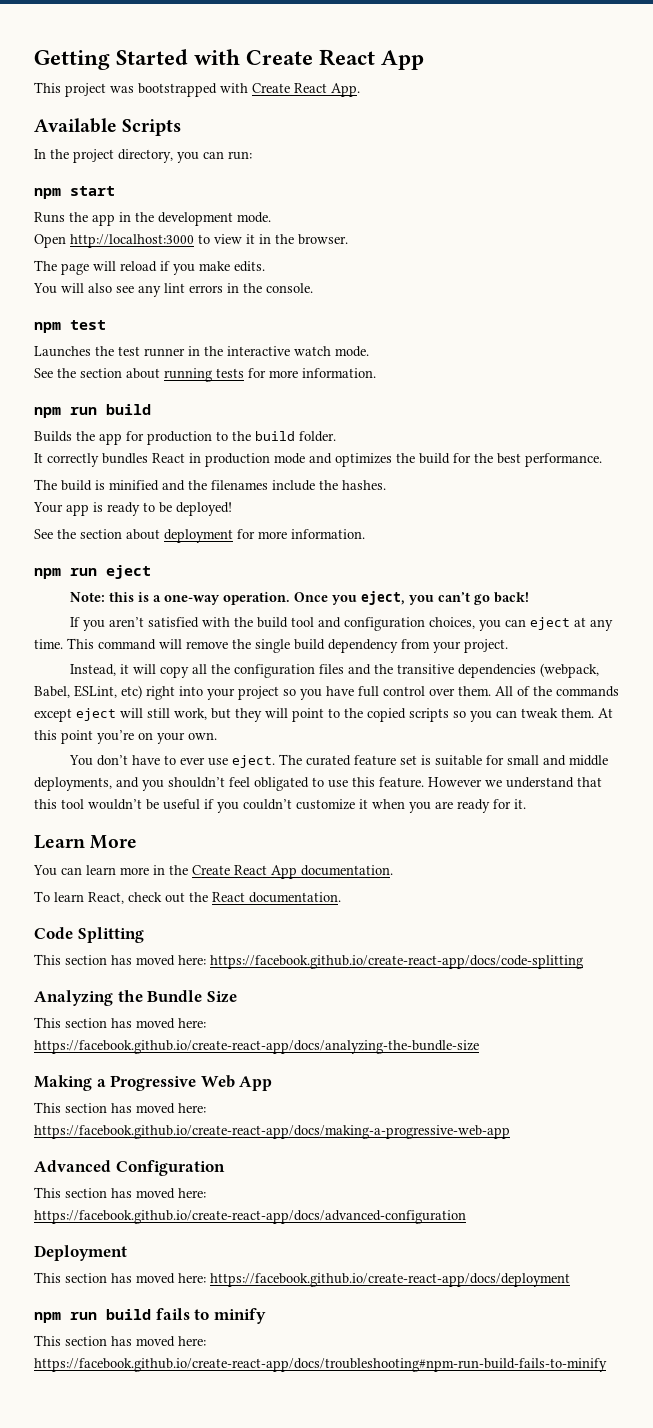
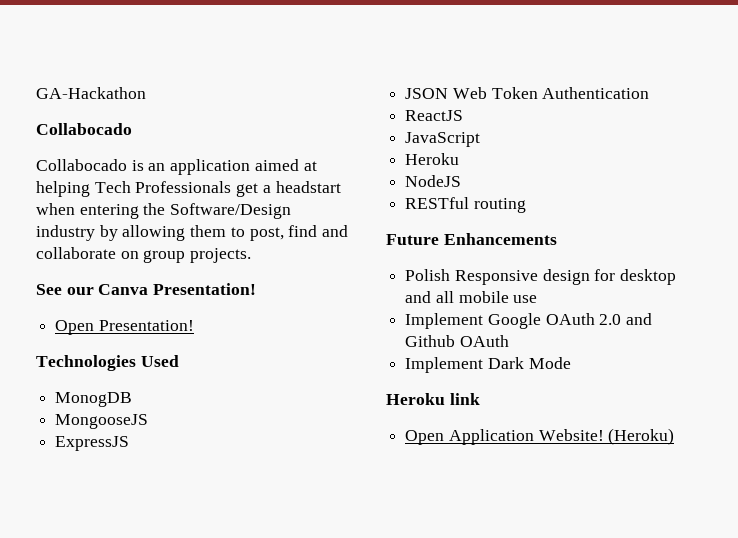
- Getting Started with Create React App
- This project was bootstrapped with Create React App.
- Available Scripts
- In the project directory, you can run:
- npm start
- Runs the app in the development mode.
- Open http://localhost:3000 to view it in the browser.
- The page will reload if you make edits.
- You will also see any lint errors in the console.
- npm test
- Launches the test runner in the interactive watch mode.
- See the section about running tests for more information.
- npm run build
- Builds the app for production to the build folder.
- It correctly bundles React in production mode and optimizes the build for the best performance.
- The build is minified and the filenames include the hashes.
- Your app is ready to be deployed!
- See the section about deployment for more information.
- npm run eject
- Note: this is a one-way operation. Once you eject, you can’t go back!
- If you aren’t satisfied with the build tool and configuration choices, you can eject at any time. This command will remove the single build dependency from your project.
- Instead, it will copy all the configuration files and the transitive dependencies (webpack, Babel, ESLint, etc) right into your project so you have full control over them. All of the commands except eject will still work, but they will point to the copied scripts so you can tweak them. At this point you’re on your own.
- You don’t have to ever use eject. The curated feature set is suitable for small and middle deployments, and you shouldn’t feel obligated to use this feature. However we understand that this tool wouldn’t be useful if you couldn’t customize it when you are ready for it.
- Learn More
- You can learn more in the Create React App documentation.
- To learn React, check out the React documentation.
- Code Splitting
- This section has moved here: https://facebook.github.io/create-react-app/docs/code-splitting
- Analyzing the Bundle Size
- This section has moved here: https://facebook.github.io/create-react-app/docs/analyzing-the-bundle-size
- Making a Progressive Web App
- This section has moved here: https://facebook.github.io/create-react-app/docs/making-a-progressive-web-app
- Advanced Configuration
- This section has moved here: https://facebook.github.io/create-react-app/docs/advanced-configuration
- Deployment
- This section has moved here: https://facebook.github.io/create-react-app/docs/deployment
- npm run build fails to minify
- This section has moved here: https://facebook.github.io/create-react-app/docs/troubleshooting#npm-run-build-fails-to-minify
+ GA-Hackathon
+ Collabocado
+ Collabocado is an application aimed at helping Tech Professionals get a headstart when entering the Software/Design industry by allowing them to post, find and collaborate on group projects.
+ See our Canva Presentation!
+ Open Presentation!
+ Technologies Used
+ MonogDB
+ MongooseJS
+ ExpressJS
+ JSON Web Token Authentication
+ ReactJS
+ JavaScript
+ Heroku
+ NodeJS
+ RESTful routing
+ Future Enhancements
+ Polish Responsive design for desktop and all mobile use
+ Implement Google OAuth 2.0 and Github OAuth
+ Implement Dark Mode
+ Heroku link
+ Open Application Website! (Heroku)

